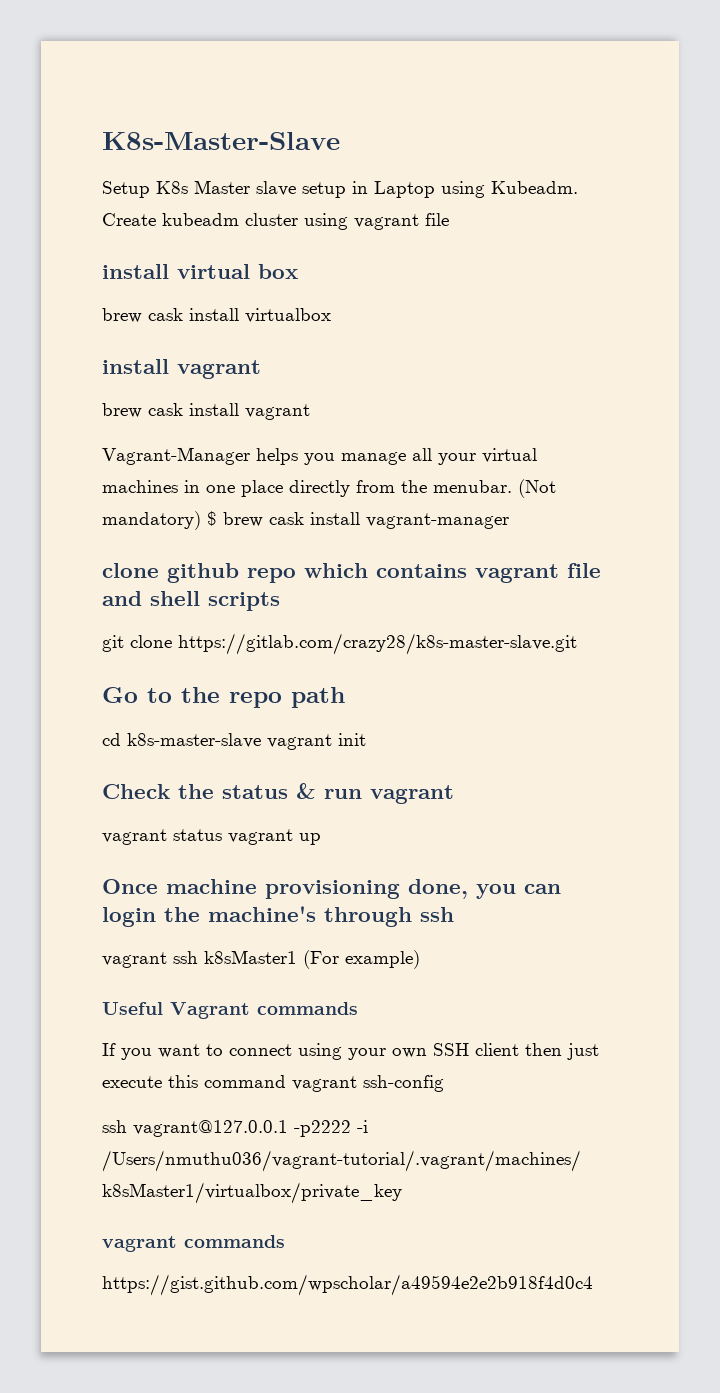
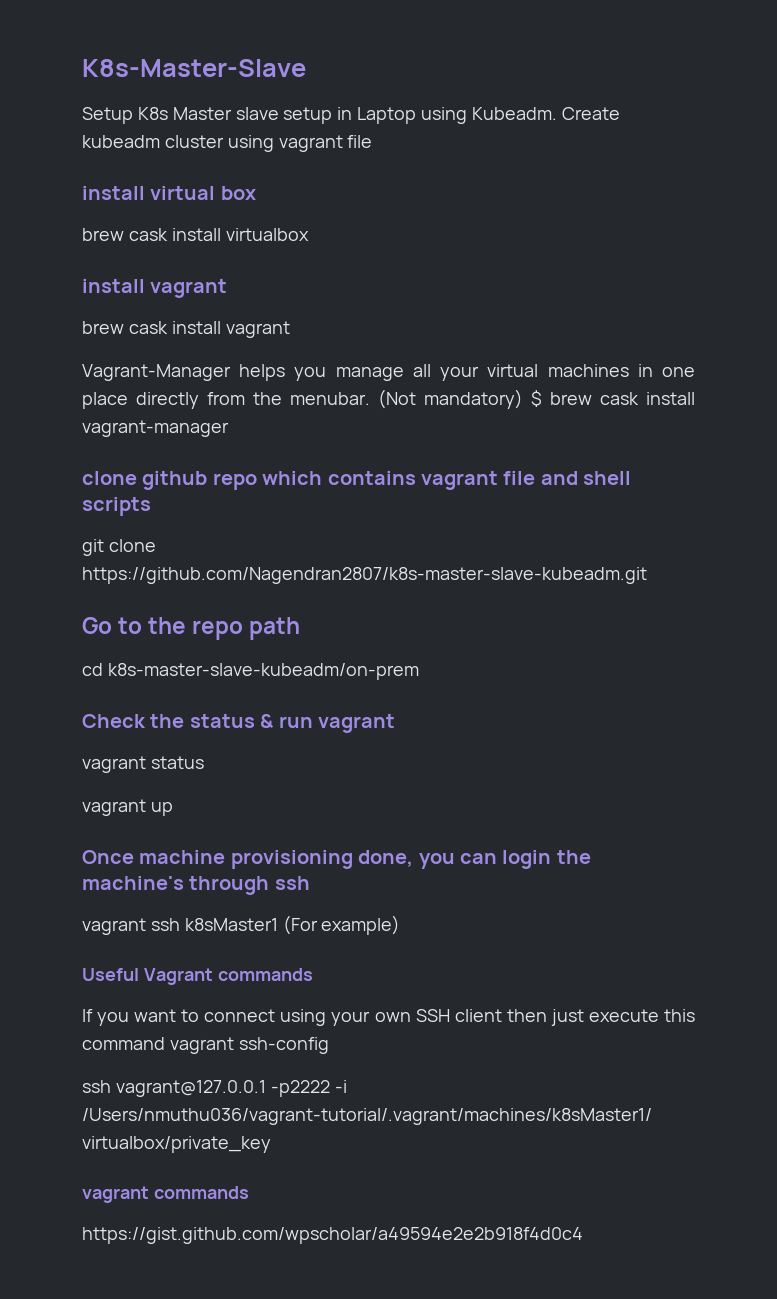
- git clone https://gitlab.com/crazy28/k8s-master-slave.git
+ git clone https://github.com/Nagendran2807/k8s-master-slave-kubeadm.git
- cd k8s-master-slave vagrant init
+ cd k8s-master-slave-kubeadm/on-prem
- vagrant status vagrant up
+ vagrant status
+ vagrant up

